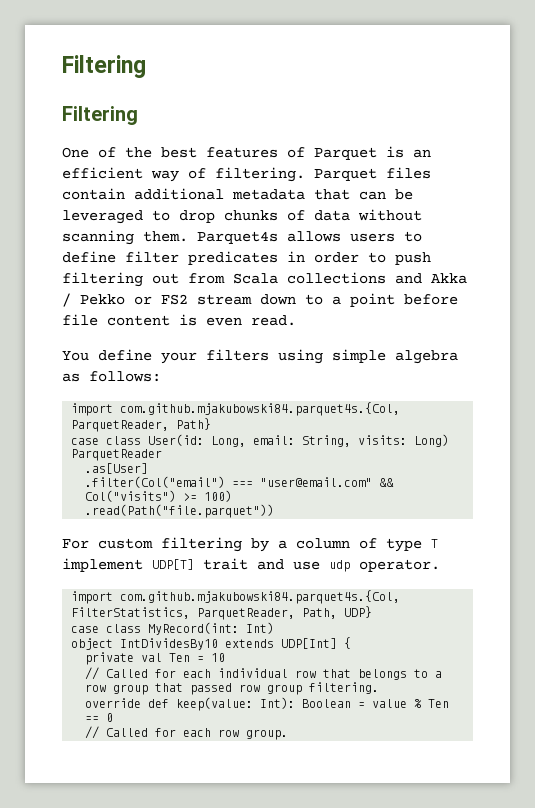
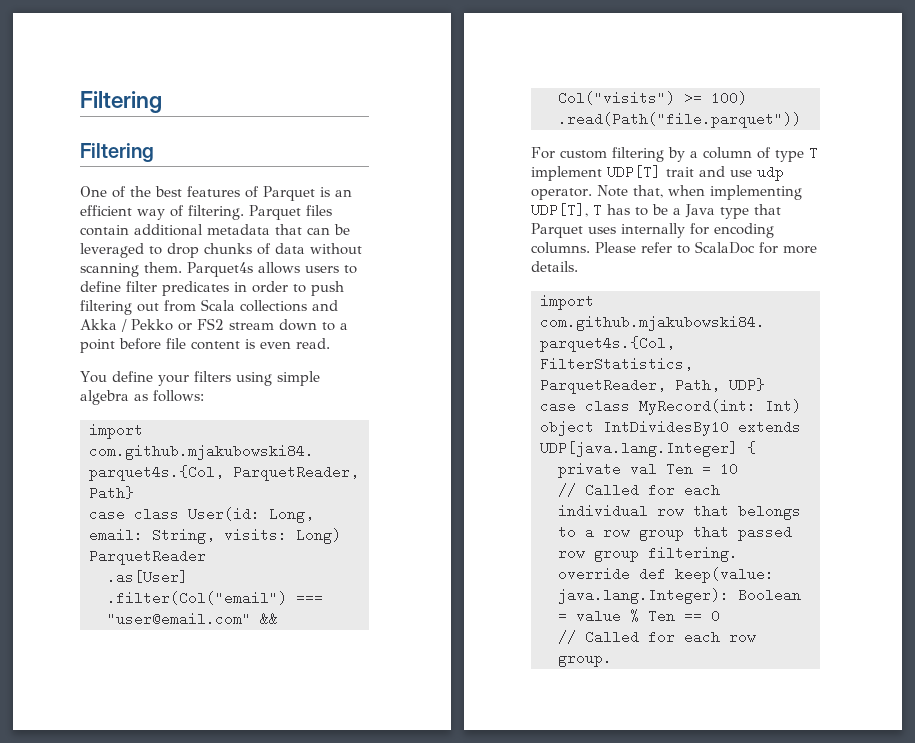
+ Note that, when implementing UDP[T], T has to be a Java type that Parquet uses internally for encoding columns. Please refer to ScalaDoc for more details.
- object IntDividesBy10 extends UDP[Int] {
+ object IntDividesBy10 extends UDP[java.lang.Integer] {
- override def keep(value: Int): Boolean = value % Ten == 0
+ override def keep(value: java.lang.Integer): Boolean = value % Ten == 0

